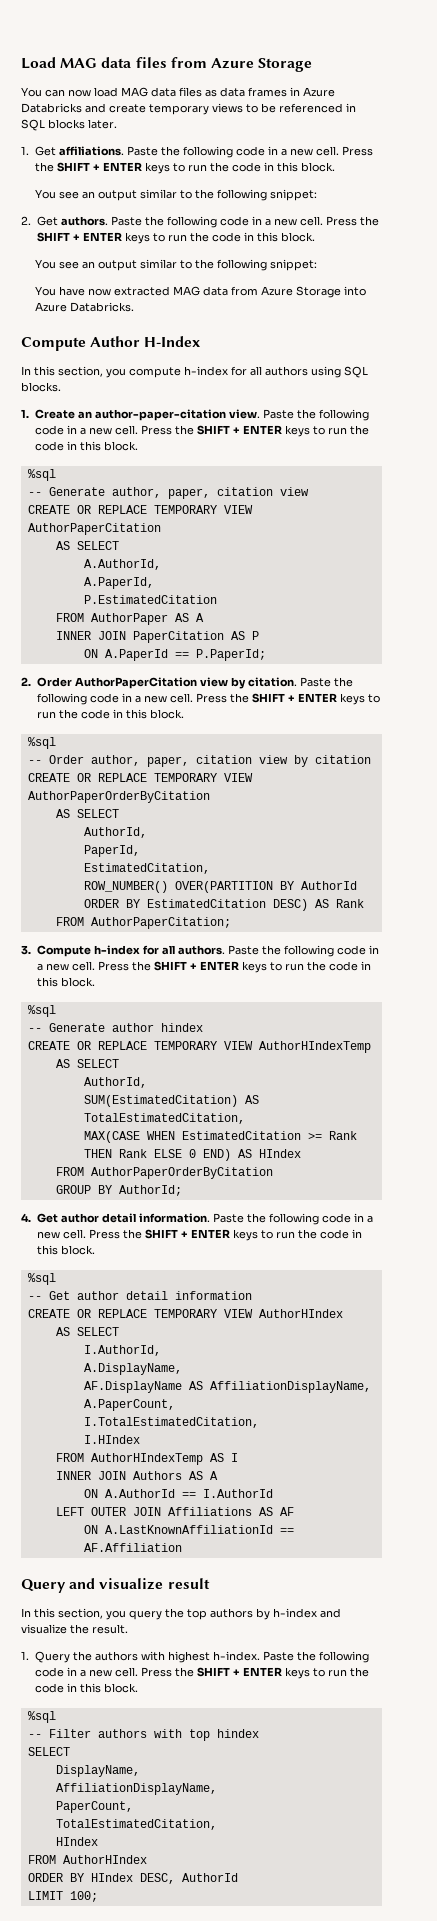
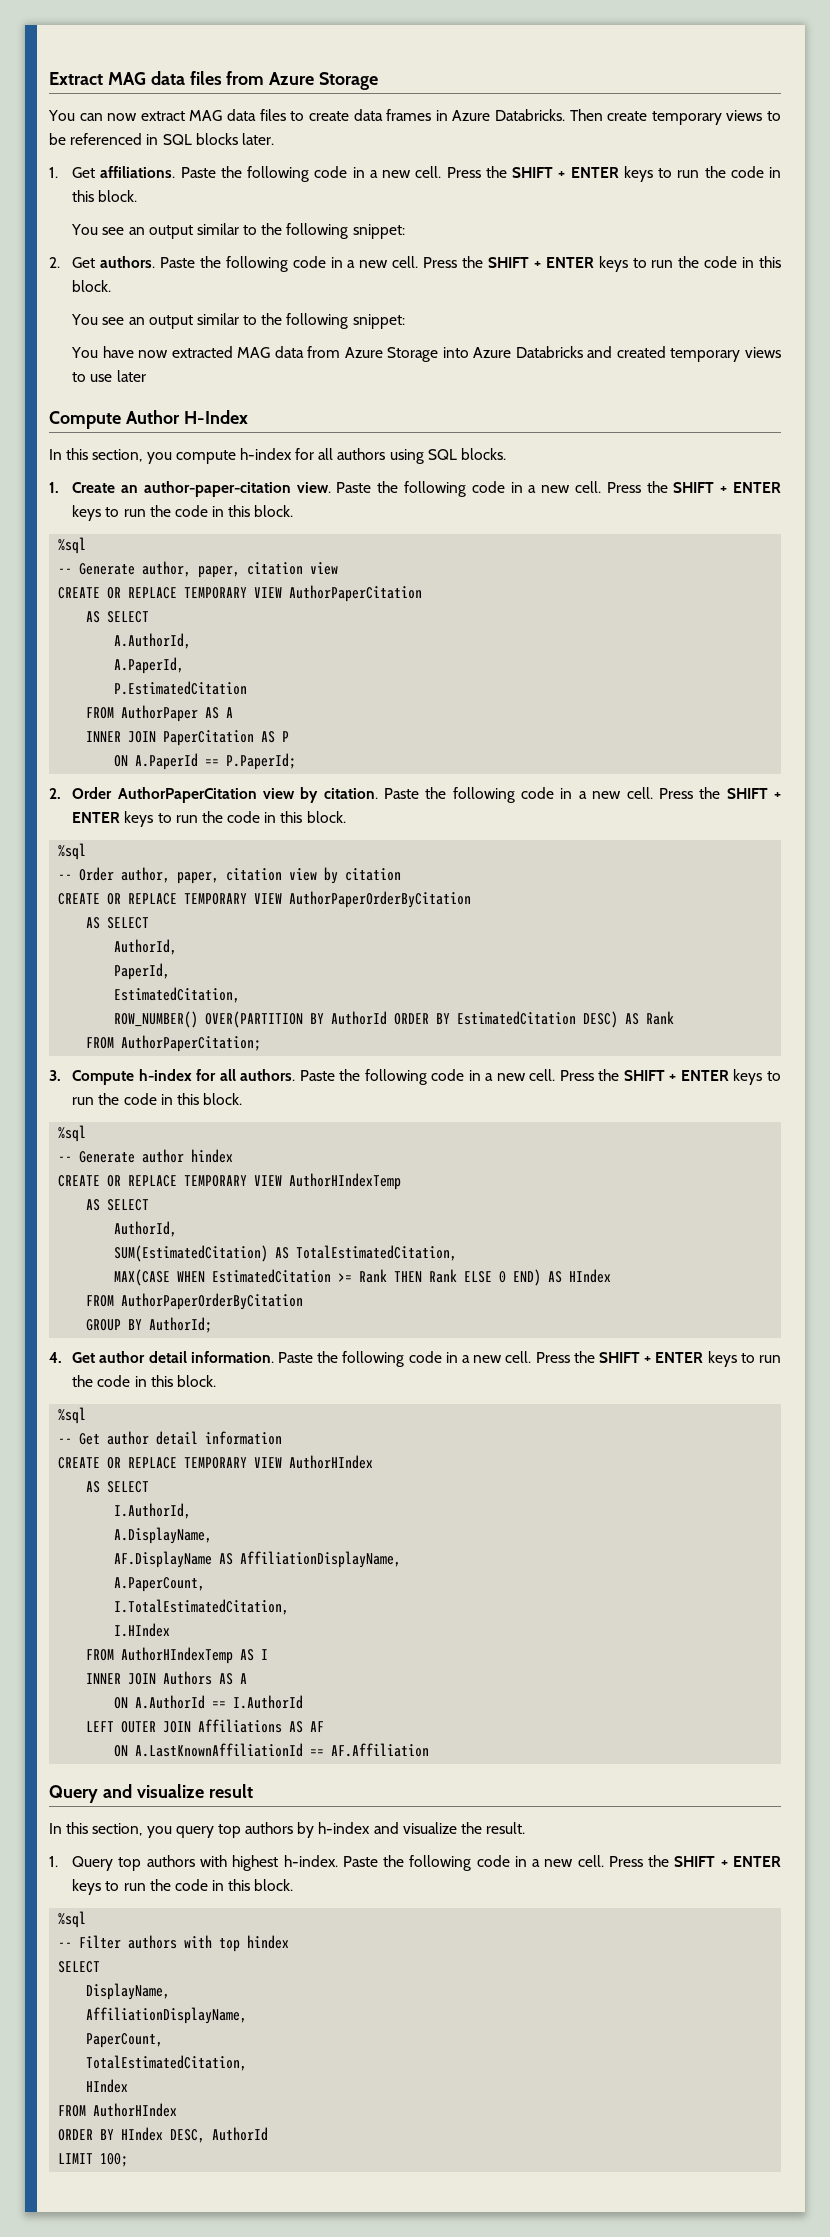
- Load MAG data files from Azure Storage
+ Extract MAG data files from Azure Storage
- You can now load MAG data files as data frames in Azure Databricks and create temporary views to be referenced in SQL blocks later.
+ You can now extract MAG data files to create data frames in Azure Databricks. Then create temporary views to be referenced in SQL blocks later.
- You have now extracted MAG data from Azure Storage into Azure Databricks.
+ You have now extracted MAG data from Azure Storage into Azure Databricks and created temporary views to use later
- In this section, you query the top authors by h-index and visualize the result.
+ In this section, you query top authors by h-index and visualize the result.
- 1. Query the authors with highest h-index.
+ 1. Query top authors with highest h-index.

